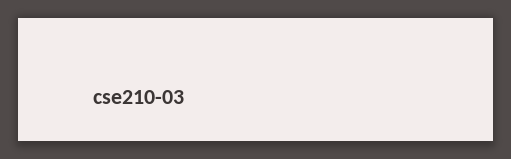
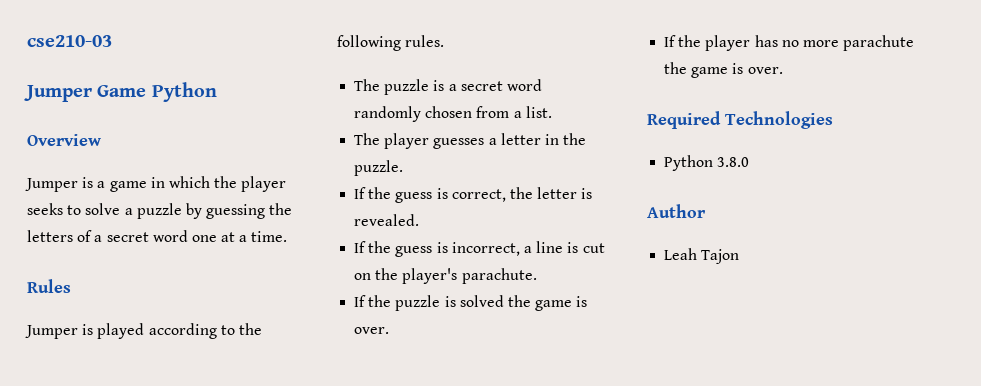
+ Jumper Game Python
+ Overview
+ Jumper is a game in which the player seeks to solve a puzzle by guessing the letters of a secret word one at a time.
+ Rules
+ Jumper is played according to the following rules.
+ The puzzle is a secret word randomly chosen from a list.
+ The player guesses a letter in the puzzle.
+ If the guess is correct, the letter is revealed.
+ If the guess is incorrect, a line is cut on the player's parachute.
+ If the puzzle is solved the game is over.
+ If the player has no more parachute the game is over.
+ Required Technologies
+ Python 3.8.0
+ Author
+ Leah Tajon

